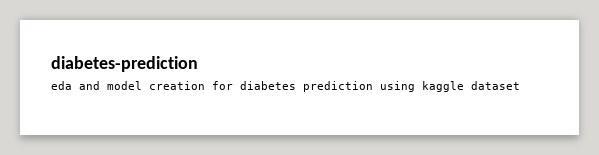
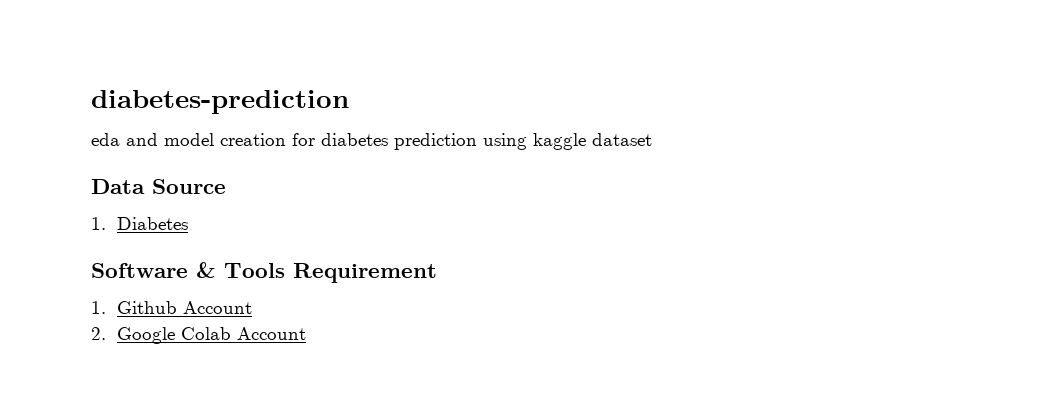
+ Data Source
+ 1. Diabetes
+ Software & Tools Requirement
+ 1. Github Account
+ 2. Google Colab Account

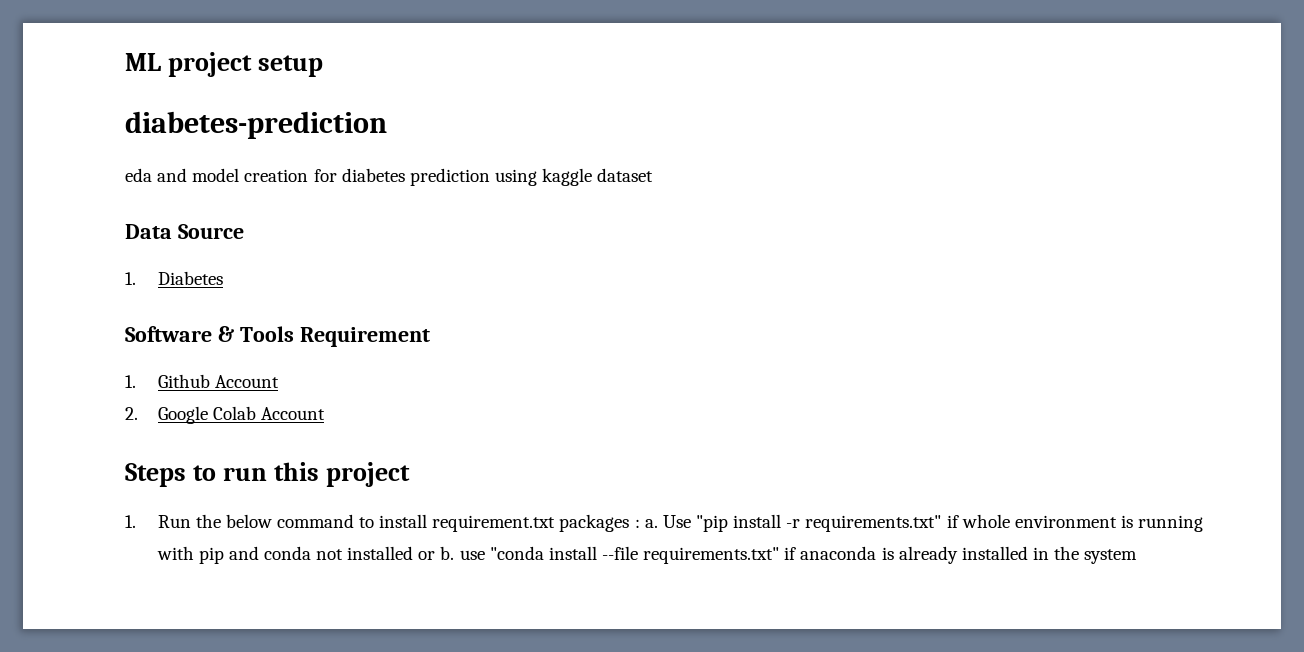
+ ML project setup
+ Steps to run this project
+ 1. Run the below command to install requirement.txt packages : a. Use "pip install -r requirements.txt" if whole environment is running with pip and conda not installed or b. use "conda install --file requirements.txt" if anaconda is already installed in the system

